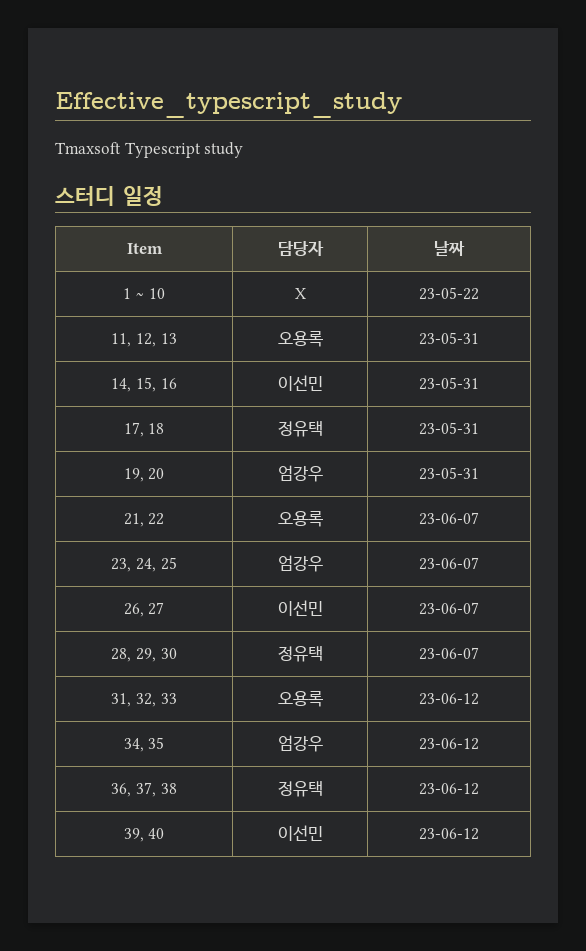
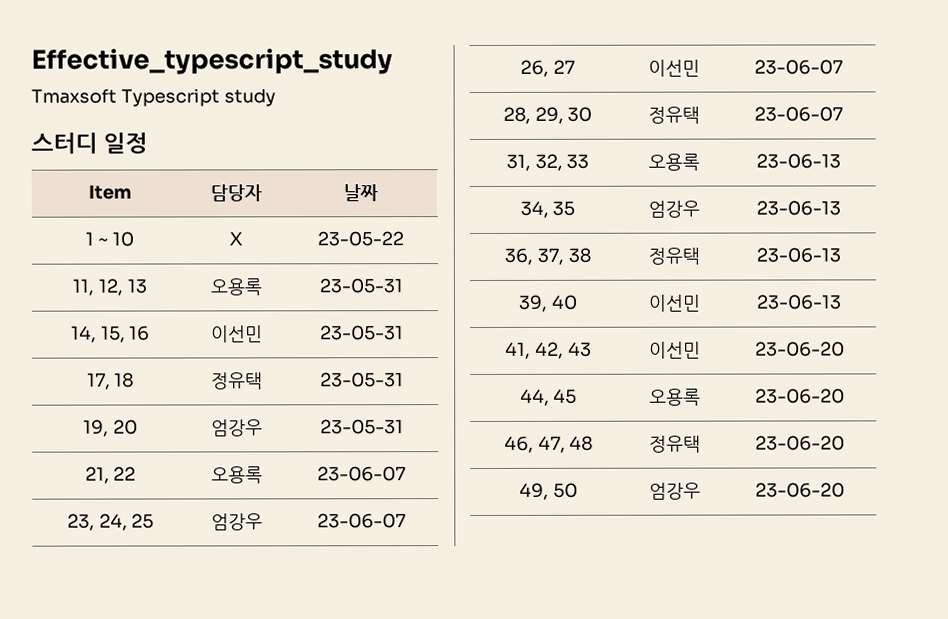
- 31, 32, 33 | 오용록 | 23-06-12
+ 31, 32, 33 | 오용록 | 23-06-13
- 34, 35 | 엄강우 | 23-06-12
+ 34, 35 | 엄강우 | 23-06-13
- 36, 37, 38 | 정유택 | 23-06-12
+ 36, 37, 38 | 정유택 | 23-06-13
- 39, 40 | 이선민 | 23-06-12
+ 39, 40 | 이선민 | 23-06-13
+ 41, 42, 43 | 이선민 | 23-06-20
+ 44, 45 | 오용록 | 23-06-20
+ 46, 47, 48 | 정유택 | 23-06-20
+ 49, 50 | 엄강우 | 23-06-20

